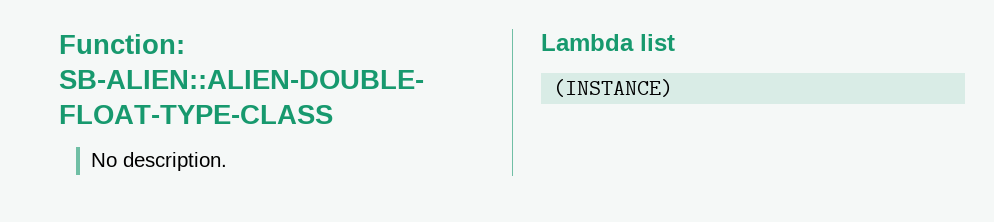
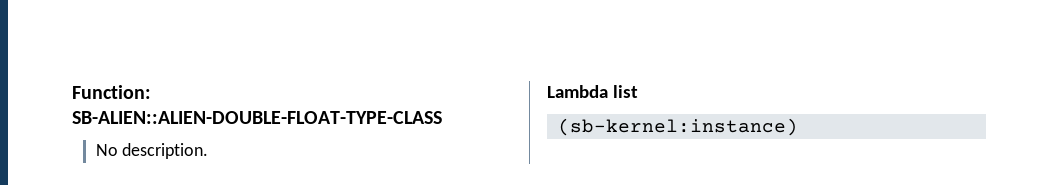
- (INSTANCE)
+ (sb-kernel:instance)

